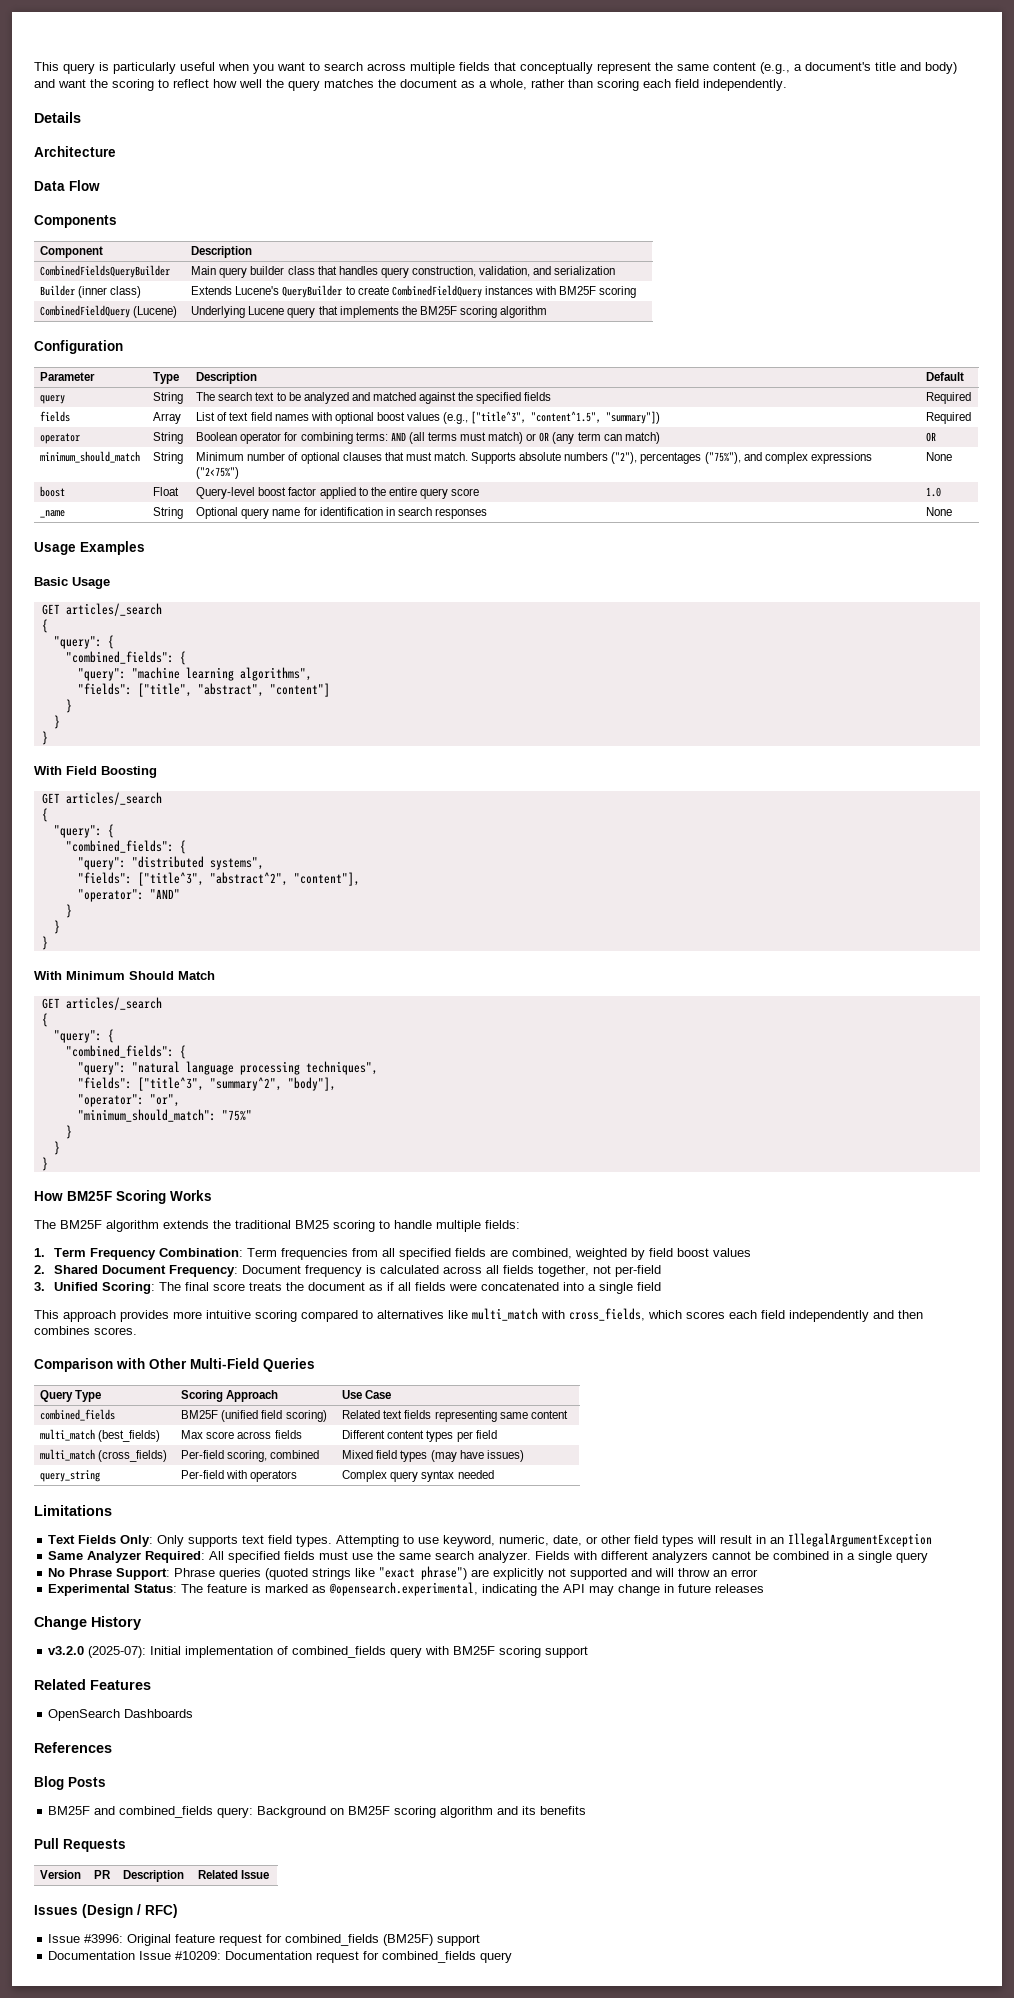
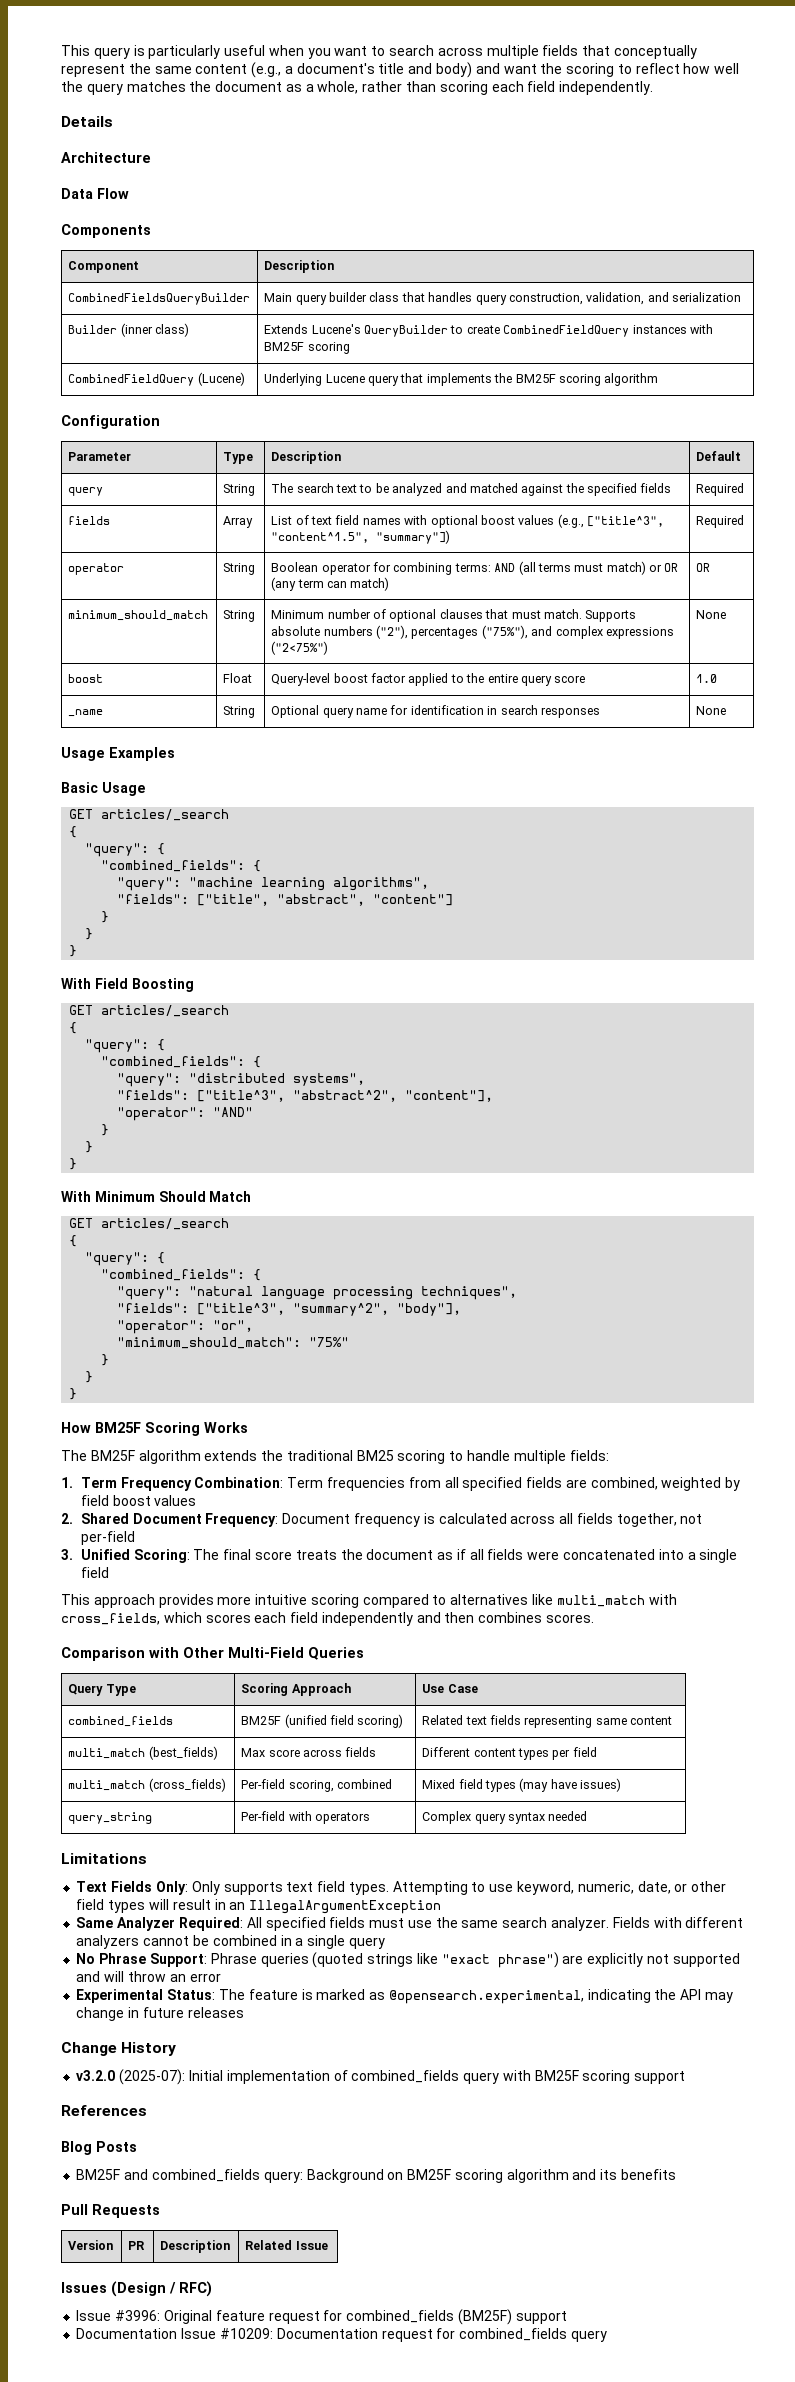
- Related Features
- OpenSearch Dashboards

